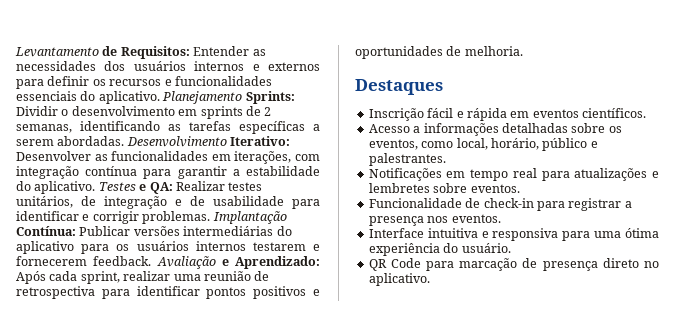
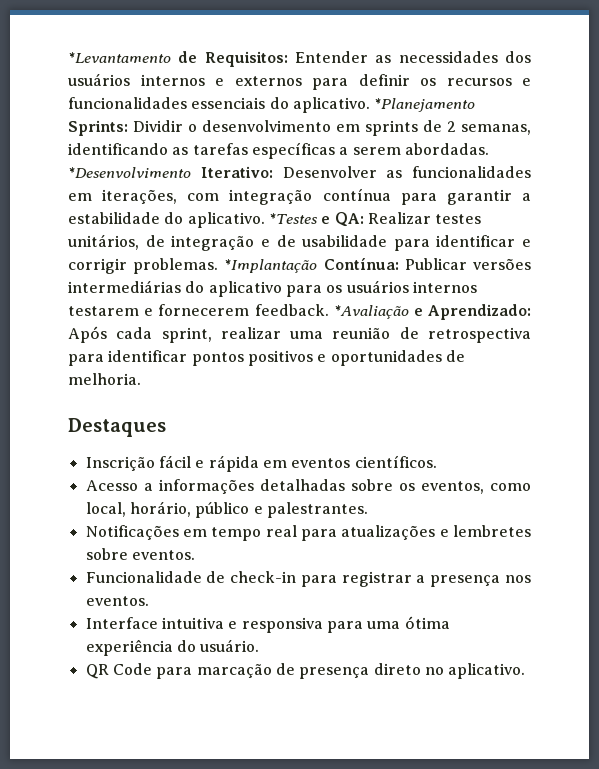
- Levantamento de Requisitos: Entender as necessidades dos usuários internos e externos para definir os recursos e funcionalidades essenciais do aplicativo.
+ *Levantamento de Requisitos: Entender as necessidades dos usuários internos e externos para definir os recursos e funcionalidades essenciais do aplicativo.
- Planejamento Sprints: Dividir o desenvolvimento em sprints de 2 semanas, identificando as tarefas específicas a serem abordadas.
+ *Planejamento Sprints: Dividir o desenvolvimento em sprints de 2 semanas, identificando as tarefas específicas a serem abordadas.
- Desenvolvimento Iterativo: Desenvolver as funcionalidades em iterações, com integração contínua para garantir a estabilidade do aplicativo.
+ *Desenvolvimento Iterativo: Desenvolver as funcionalidades em iterações, com integração contínua para garantir a estabilidade do aplicativo.
- Testes e QA: Realizar testes unitários, de integração e de usabilidade para identificar e corrigir problemas.
+ *Testes e QA: Realizar testes unitários, de integração e de usabilidade para identificar e corrigir problemas.
- Implantação Contínua: Publicar versões intermediárias do aplicativo para os usuários internos testarem e fornecerem feedback.
+ *Implantação Contínua: Publicar versões intermediárias do aplicativo para os usuários internos testarem e fornecerem feedback.
- Avaliação e Aprendizado: Após cada sprint, realizar uma reunião de retrospectiva para identificar pontos positivos e oportunidades de melhoria.
+ *Avaliação e Aprendizado: Após cada sprint, realizar uma reunião de retrospectiva para identificar pontos positivos e oportunidades de melhoria.

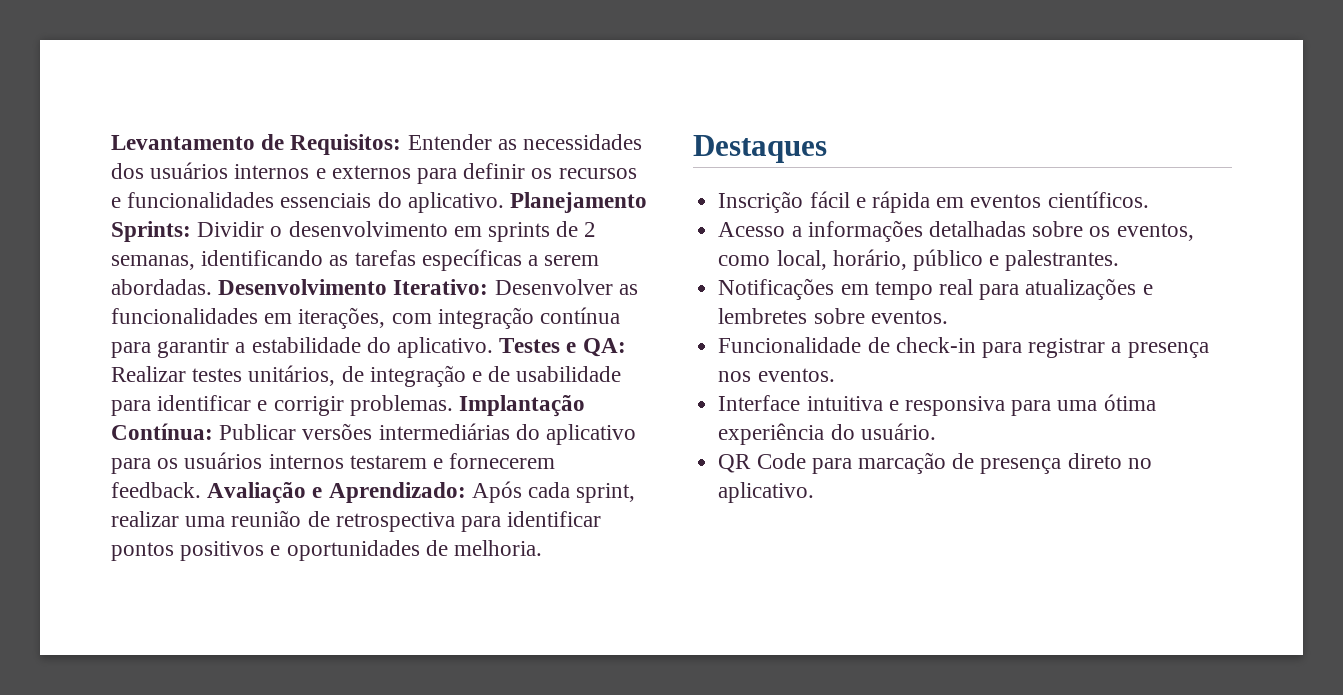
- *Levantamento de Requisitos: Entender as necessidades dos usuários internos e externos para definir os recursos e funcionalidades essenciais do aplicativo.
+ Levantamento de Requisitos: Entender as necessidades dos usuários internos e externos para definir os recursos e funcionalidades essenciais do aplicativo.
- *Planejamento Sprints: Dividir o desenvolvimento em sprints de 2 semanas, identificando as tarefas específicas a serem abordadas.
+ Planejamento Sprints: Dividir o desenvolvimento em sprints de 2 semanas, identificando as tarefas específicas a serem abordadas.
- *Desenvolvimento Iterativo: Desenvolver as funcionalidades em iterações, com integração contínua para garantir a estabilidade do aplicativo.
+ Desenvolvimento Iterativo: Desenvolver as funcionalidades em iterações, com integração contínua para garantir a estabilidade do aplicativo.
- *Testes e QA: Realizar testes unitários, de integração e de usabilidade para identificar e corrigir problemas.
+ Testes e QA: Realizar testes unitários, de integração e de usabilidade para identificar e corrigir problemas.
- *Implantação Contínua: Publicar versões intermediárias do aplicativo para os usuários internos testarem e fornecerem feedback.
+ Implantação Contínua: Publicar versões intermediárias do aplicativo para os usuários internos testarem e fornecerem feedback.
- *Avaliação e Aprendizado: Após cada sprint, realizar uma reunião de retrospectiva para identificar pontos positivos e oportunidades de melhoria.
+ Avaliação e Aprendizado: Após cada sprint, realizar uma reunião de retrospectiva para identificar pontos positivos e oportunidades de melhoria.

